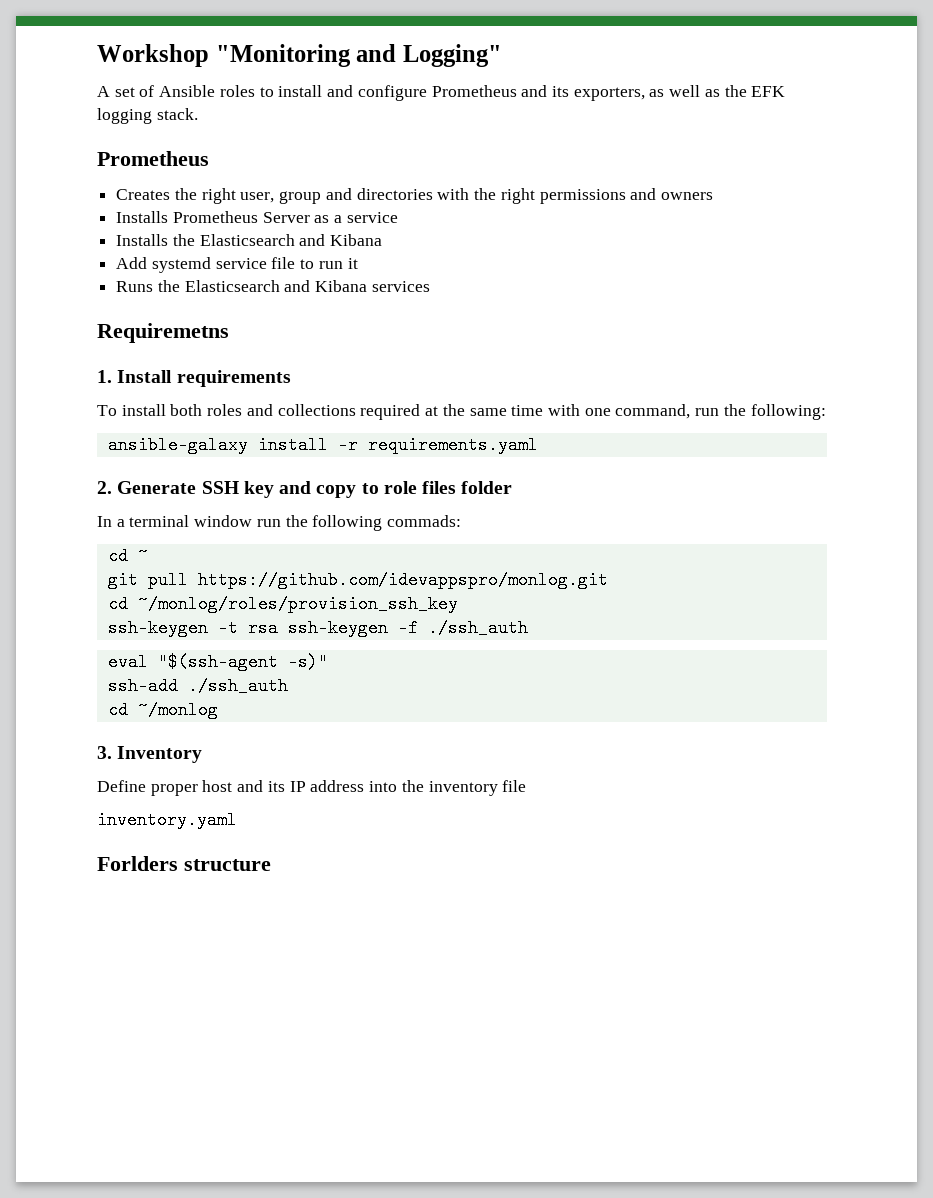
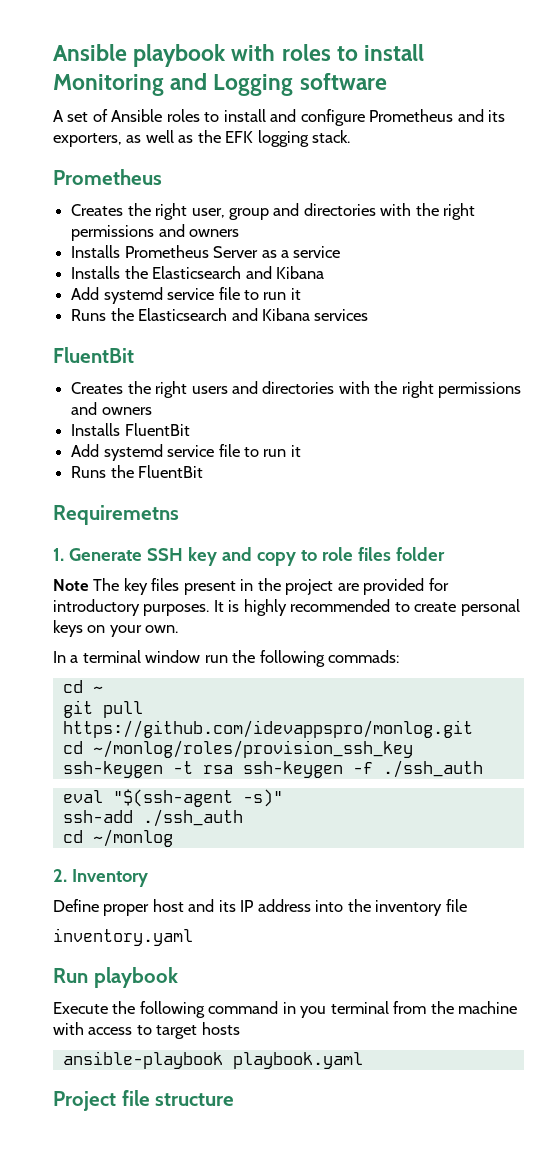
- Workshop "Monitoring and Logging"
+ Ansible playbook with roles to install Monitoring and Logging software
  Runs the Elasticsearch and Kibana services
+ FluentBit
+ Creates the right users and directories with the right permissions and owners
+ Installs FluentBit
+ Add systemd service file to run it
+ Runs the FluentBit
  Requiremetns
- 1. Install requirements
- To install both roles and collections required at the same time with one command, run the following:
- ansible-galaxy install -r requirements.yaml
- 2. Generate SSH key and copy to role files folder
+ 1. Generate SSH key and copy to role files folder
+ Note The key files present in the project are provided for introductory purposes. It is highly recommended to create personal keys on your own.
- 3. Inventory
+ 2. Inventory
- Forlders structure
+ Run playbook
+ Execute the following command in you terminal from the machine with access to target hosts
+ ansible-playbook playbook.yaml
+ Project file structure

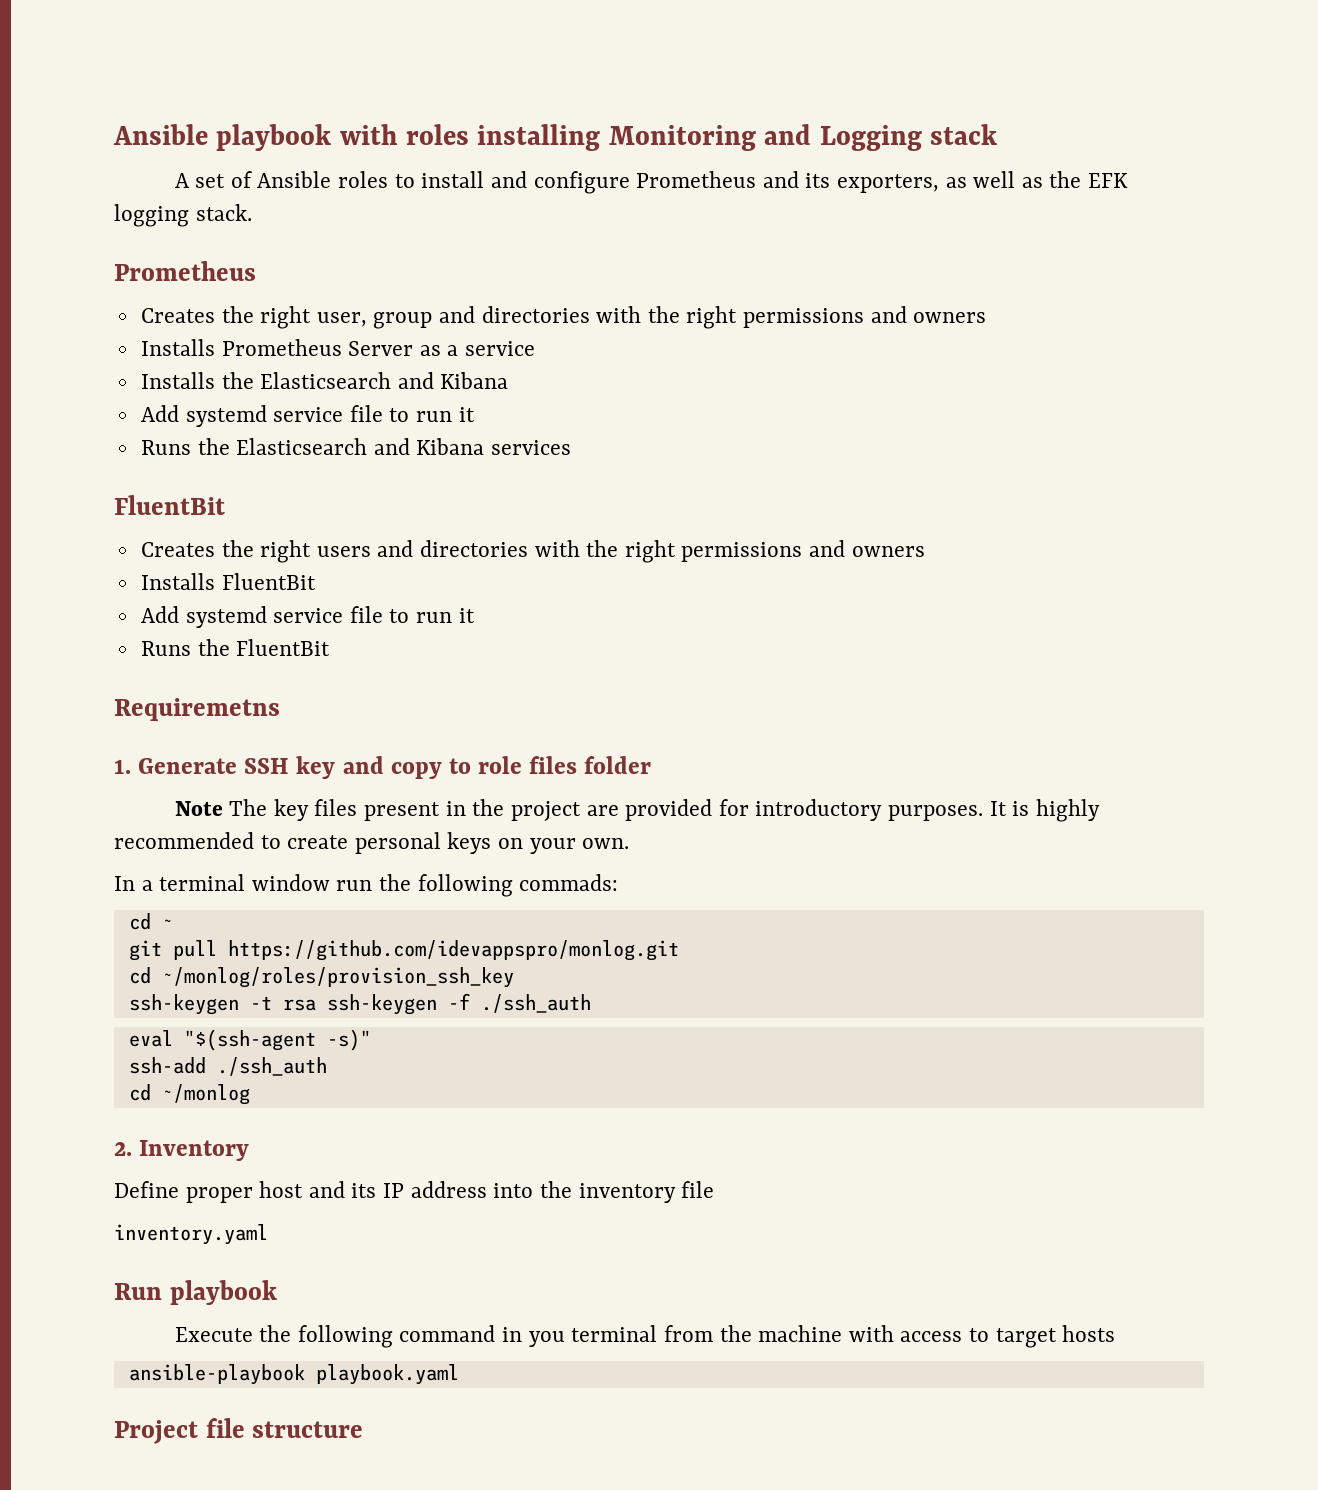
- Ansible playbook with roles to install Monitoring and Logging software
+ Ansible playbook with roles installing Monitoring and Logging stack

